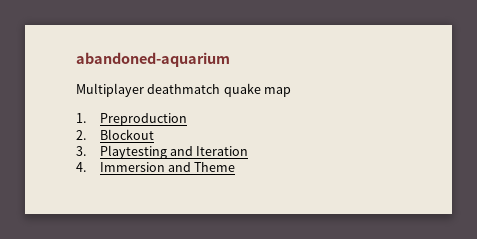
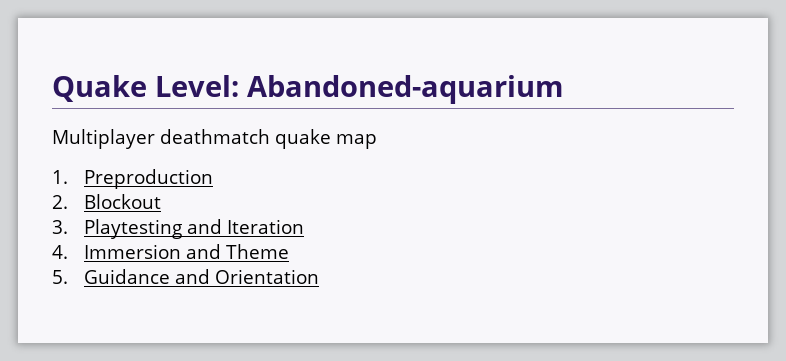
- abandoned-aquarium
+ Quake Level: Abandoned-aquarium
+ 5. Guidance and Orientation

